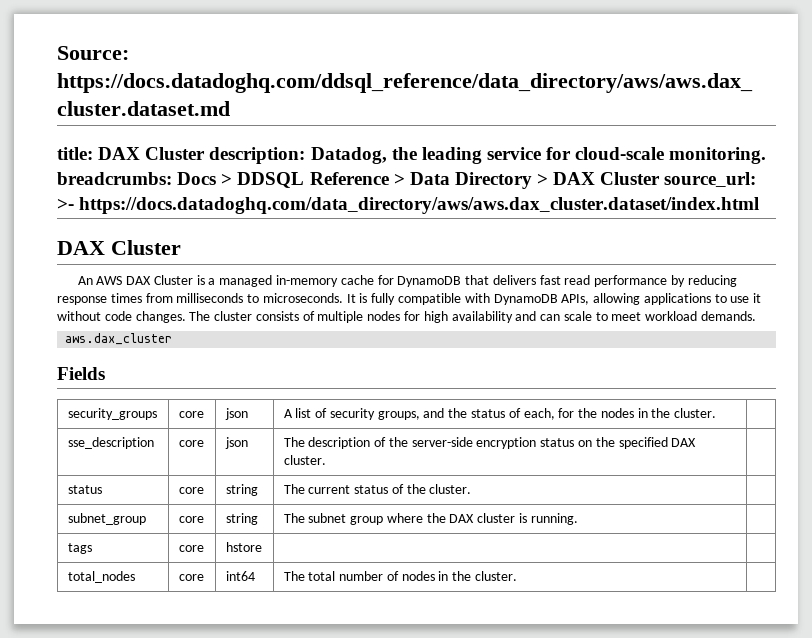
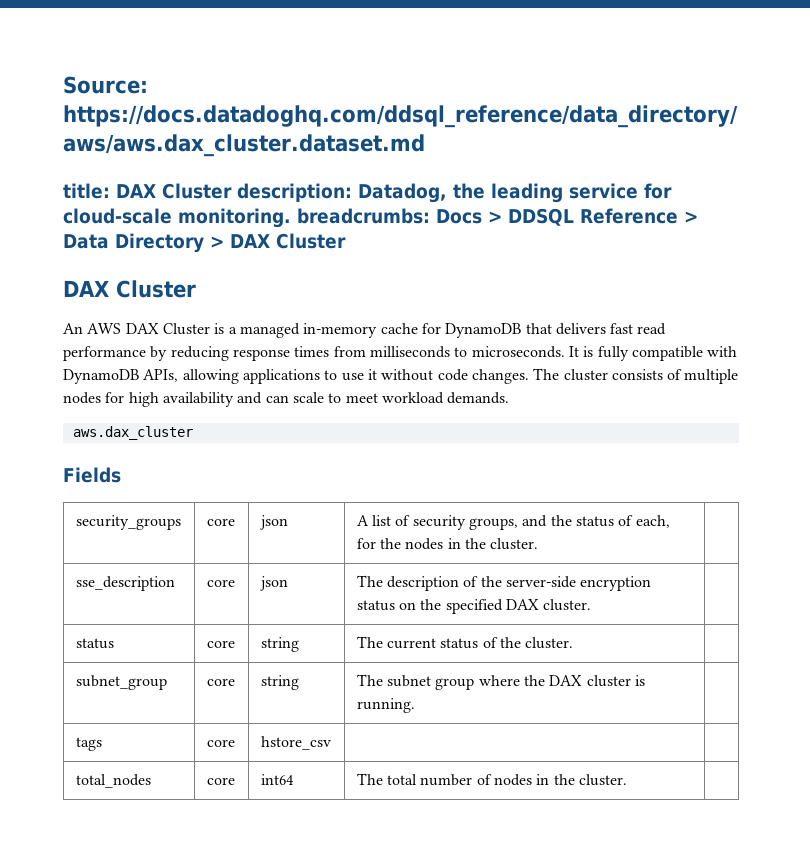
- title: DAX Cluster description: Datadog, the leading service for cloud-scale monitoring. breadcrumbs: Docs > DDSQL Reference > Data Directory > DAX Cluster source_url: >- https://docs.datadoghq.com/data_directory/aws/aws.dax_cluster.dataset/index.html
+ title: DAX Cluster description: Datadog, the leading service for cloud-scale monitoring. breadcrumbs: Docs > DDSQL Reference > Data Directory > DAX Cluster
- tags | core | hstore | |
+ tags | core | hstore_csv | |

